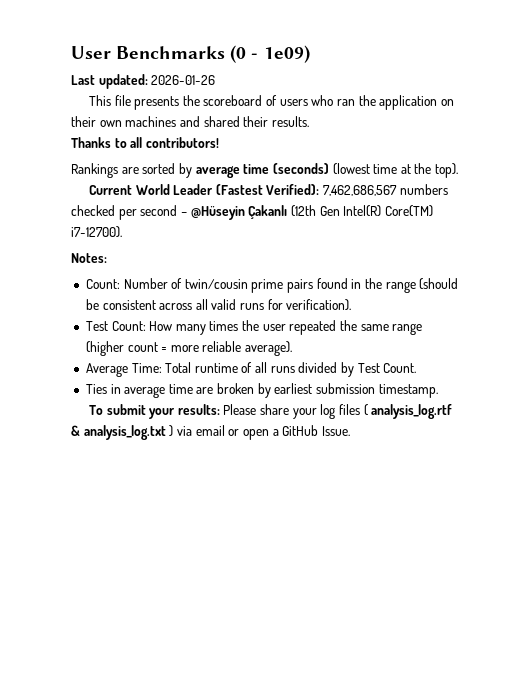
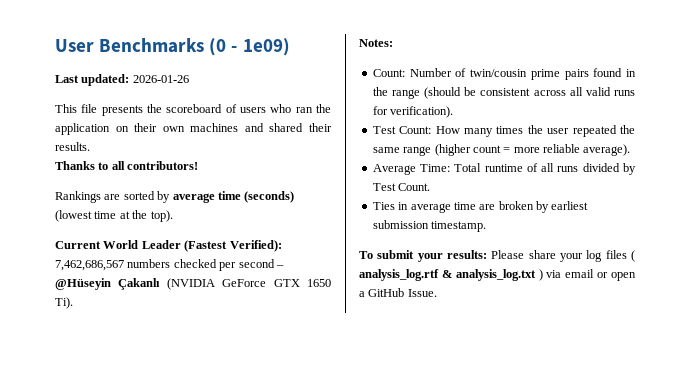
- Current World Leader (Fastest Verified): 7,462,686,567 numbers checked per second – @Hüseyin Çakanlı (12th Gen Intel(R) Core(TM) i7-12700).
+ Current World Leader (Fastest Verified): 7,462,686,567 numbers checked per second – @Hüseyin Çakanlı (NVIDIA GeForce GTX 1650 Ti).

